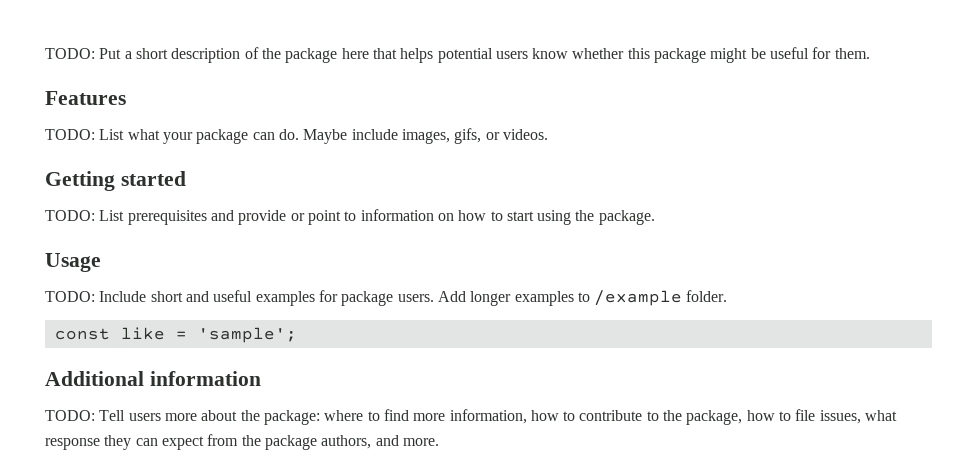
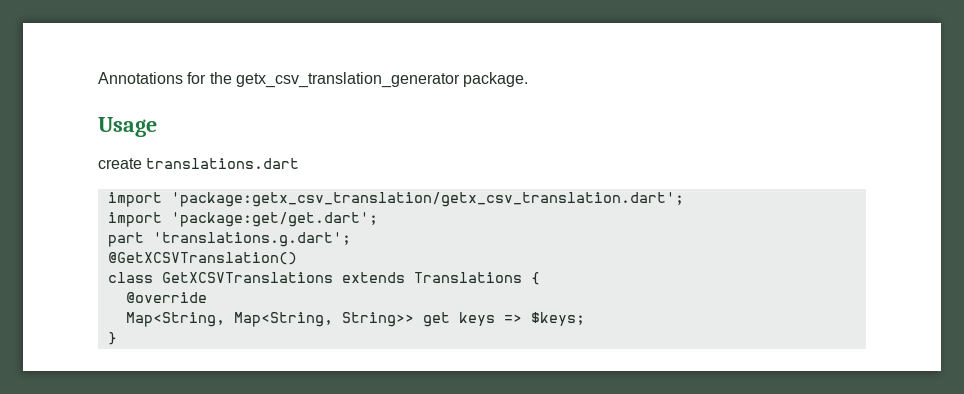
- TODO: Put a short description of the package here that helps potential users know whether this package might be useful for them.
- Features
- TODO: List what your package can do. Maybe include images, gifs, or videos.
- Getting started
- TODO: List prerequisites and provide or point to information on how to start using the package.
+ Annotations for the getx_csv_translation_generator package.
  Usage
- TODO: Include short and useful examples for package users. Add longer examples to /example folder.
- const like = 'sample';
- Additional information
- TODO: Tell users more about the package: where to find more information, how to contribute to the package, how to file issues, what response they can expect from the package authors, and more.
+ create translations.dart
+ import 'package:getx_csv_translation/getx_csv_translation.dart';
+ import 'package:get/get.dart';
+ part 'translations.g.dart';
+ @GetXCSVTranslation()
+ class GetXCSVTranslations extends Translations {
+ @override
+ Map<String, Map<String, String>> get keys => $keys;
+ }

